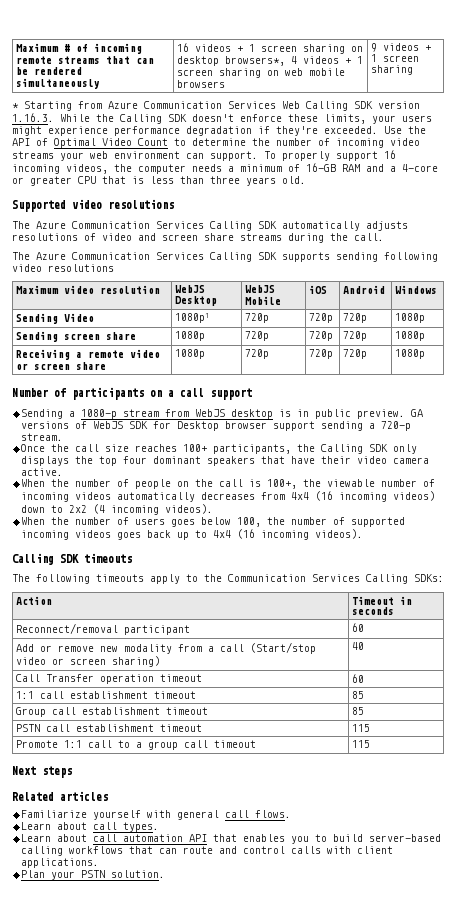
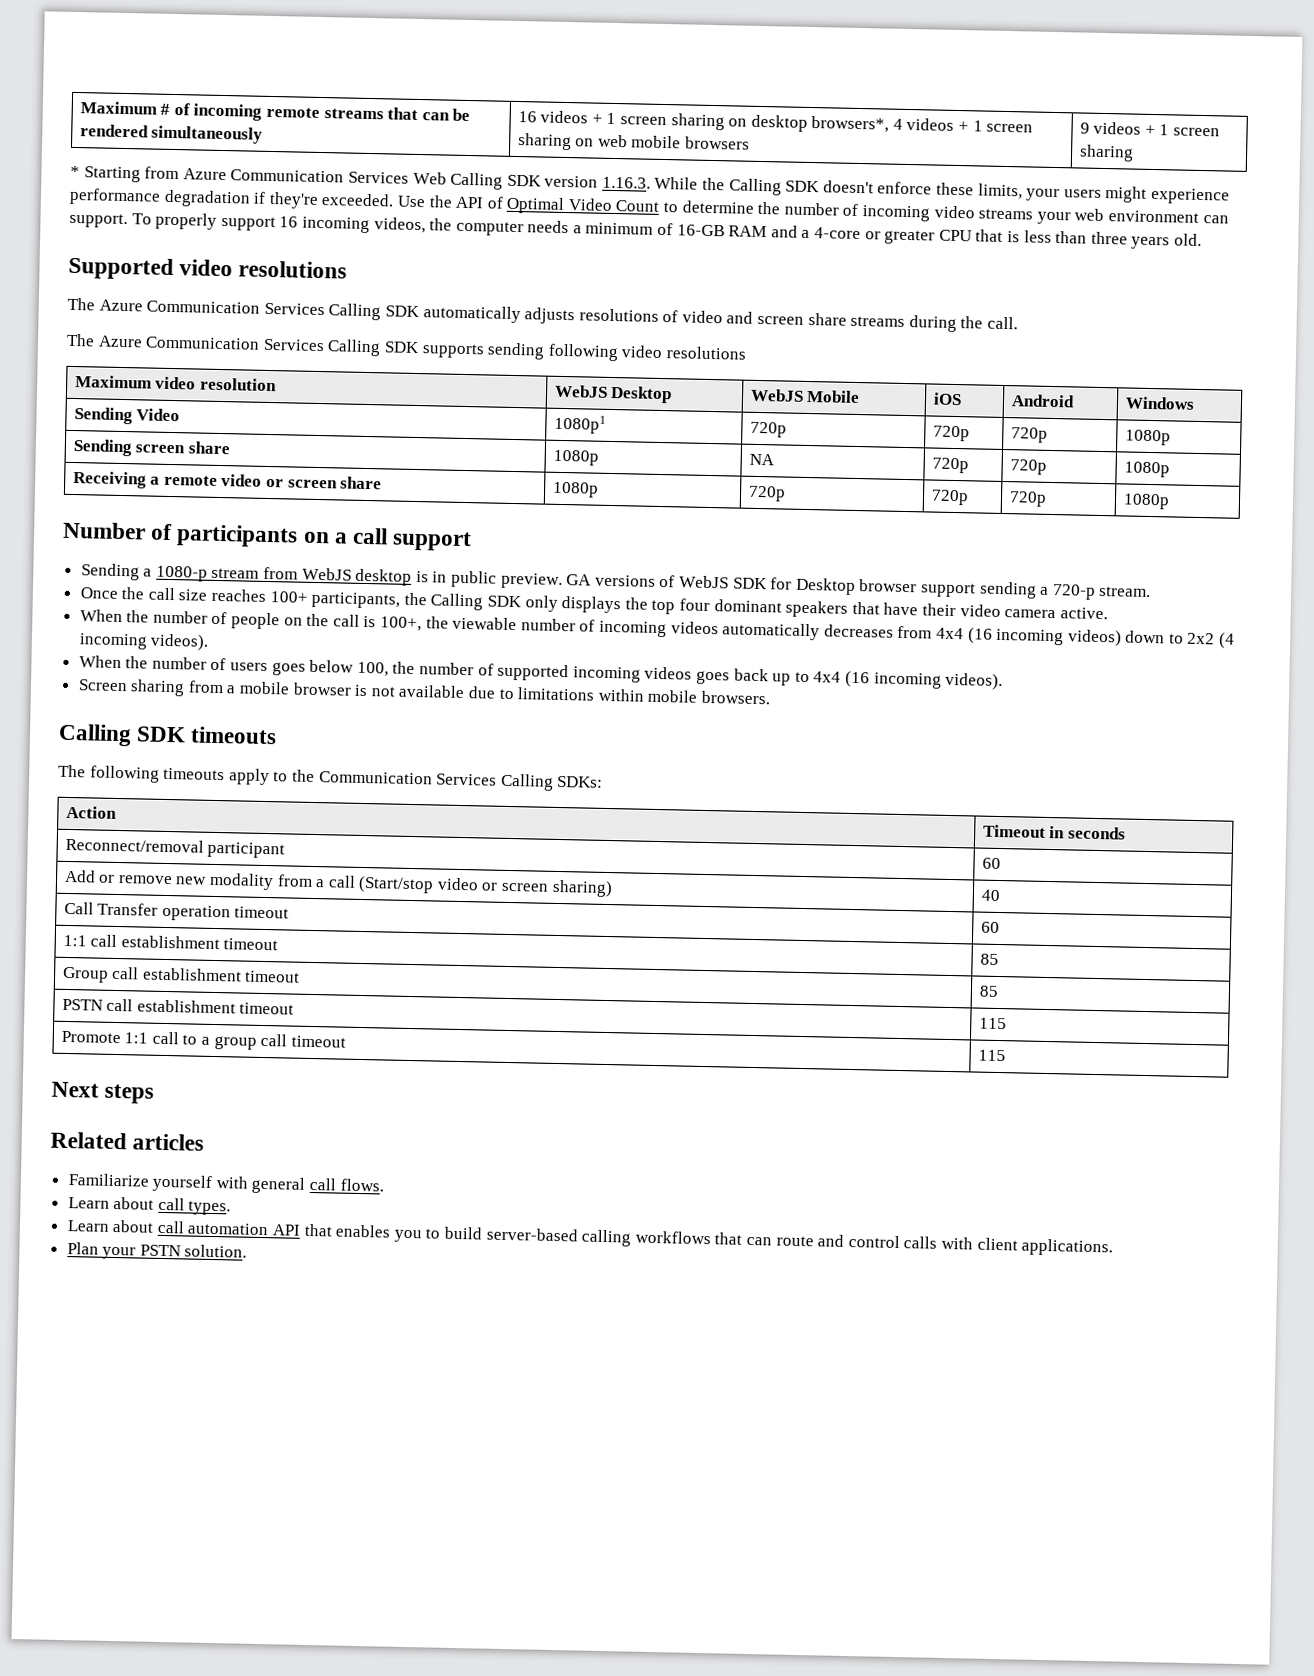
- Sending screen share | 1080p | 720p | 720p | 720p | 1080p
+ Sending screen share | 1080p | NA | 720p | 720p | 1080p
+ Screen sharing from a mobile browser is not available due to limitations within mobile browsers.

